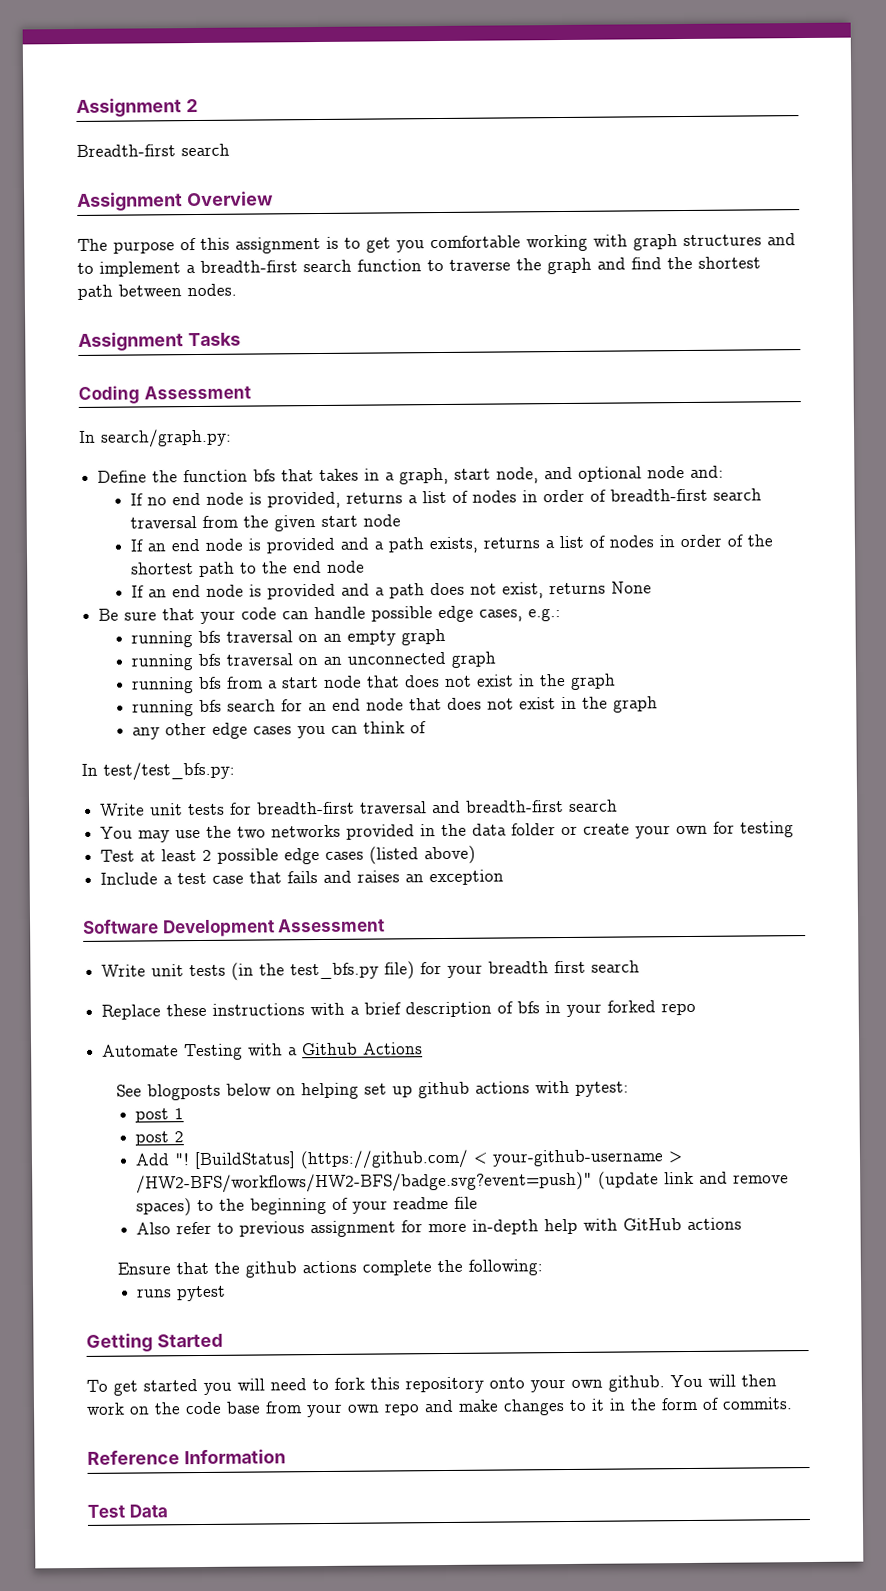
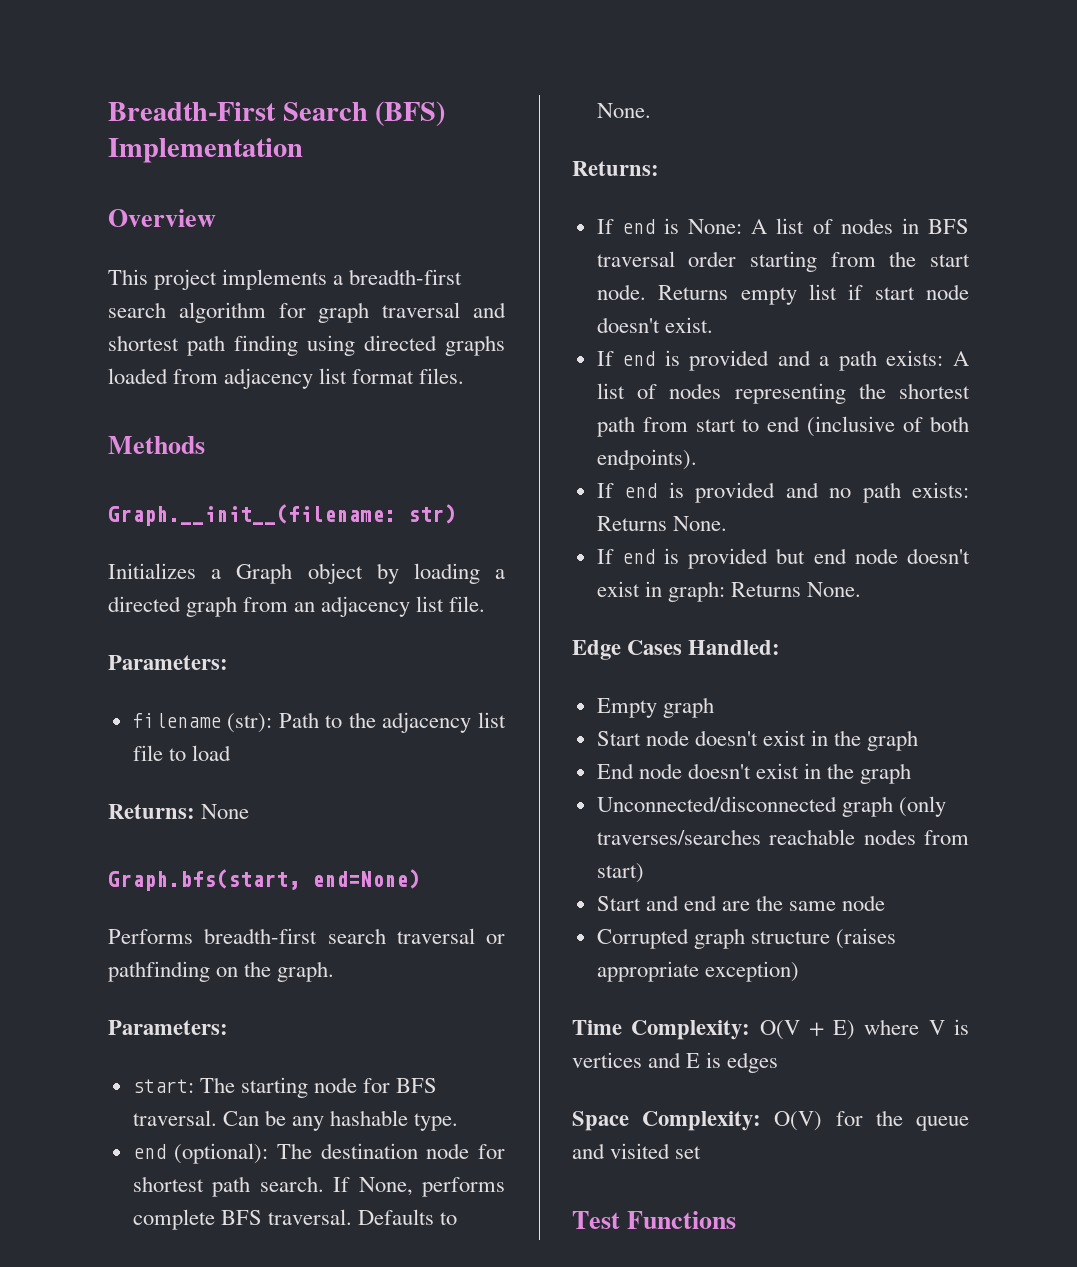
- Assignment 2
- Breadth-first search
- Assignment Overview
- The purpose of this assignment is to get you comfortable working with graph structures and to implement a breadth-first search function to traverse the graph and find the shortest path between nodes.
- Assignment Tasks
- Coding Assessment
- In search/graph.py:
- Define the function bfs that takes in a graph, start node, and optional node and:
- If no end node is provided, returns a list of nodes in order of breadth-first search traversal from the given start node
- If an end node is provided and a path exists, returns a list of nodes in order of the shortest path to the end node
- If an end node is provided and a path does not exist, returns None
- Be sure that your code can handle possible edge cases, e.g.:
- running bfs traversal on an empty graph
- running bfs traversal on an unconnected graph
- running bfs from a start node that does not exist in the graph
- running bfs search for an end node that does not exist in the graph
- any other edge cases you can think of
- In test/test_bfs.py:
- Write unit tests for breadth-first traversal and breadth-first search
- You may use the two networks provided in the data folder or create your own for testing
- Test at least 2 possible edge cases (listed above)
- Include a test case that fails and raises an exception
- Software Development Assessment
- Write unit tests (in the test_bfs.py file) for your breadth first search
- Replace these instructions with a brief description of bfs in your forked repo
- Automate Testing with a Github Actions
- See blogposts below on helping set up github actions with pytest:
- post 1
- post 2
- Add "! [BuildStatus] (https://github.com/ < your-github-username > /HW2-BFS/workflows/HW2-BFS/badge.svg?event=push)" (update link and remove spaces) to the beginning of your readme file
- Also refer to previous assignment for more in-depth help with GitHub actions
- Ensure that the github actions complete the following:
- runs pytest
- Getting Started
- To get started you will need to fork this repository onto your own github. You will then work on the code base from your own repo and make changes to it in the form of commits.
- Reference Information
- Test Data
+ Breadth-First Search (BFS) Implementation
+ Overview
+ This project implements a breadth-first search algorithm for graph traversal and shortest path finding using directed graphs loaded from adjacency list format files.
+ Methods
+ Graph.__init__(filename: str)
+ Initializes a Graph object by loading a directed graph from an adjacency list file.
+ Parameters:
+ filename (str): Path to the adjacency list file to load
+ Returns: None
+ Graph.bfs(start, end=None)
+ Performs breadth-first search traversal or pathfinding on the graph.
+ Parameters:
+ start: The starting node for BFS traversal. Can be any hashable type.
+ end (optional): The destination node for shortest path search. If None, performs complete BFS traversal. Defaults to None.
+ Returns:
+ If end is None: A list of nodes in BFS traversal order starting from the start node. Returns empty list if start node doesn't exist.
+ If end is provided and a path exists: A list of nodes representing the shortest path from start to end (inclusive of both endpoints).
+ If end is provided and no path exists: Returns None.
+ If end is provided but end node doesn't exist in graph: Returns None.
+ Edge Cases Handled:
+ Empty graph
+ Start node doesn't exist in the graph
+ End node doesn't exist in the graph
+ Unconnected/disconnected graph (only traverses/searches reachable nodes from start)
+ Start and end are the same node
+ Corrupted graph structure (raises appropriate exception)
+ Time Complexity: O(V + E) where V is vertices and E is edges
+ Space Complexity: O(V) for the queue and visited set
+ Test Functions

